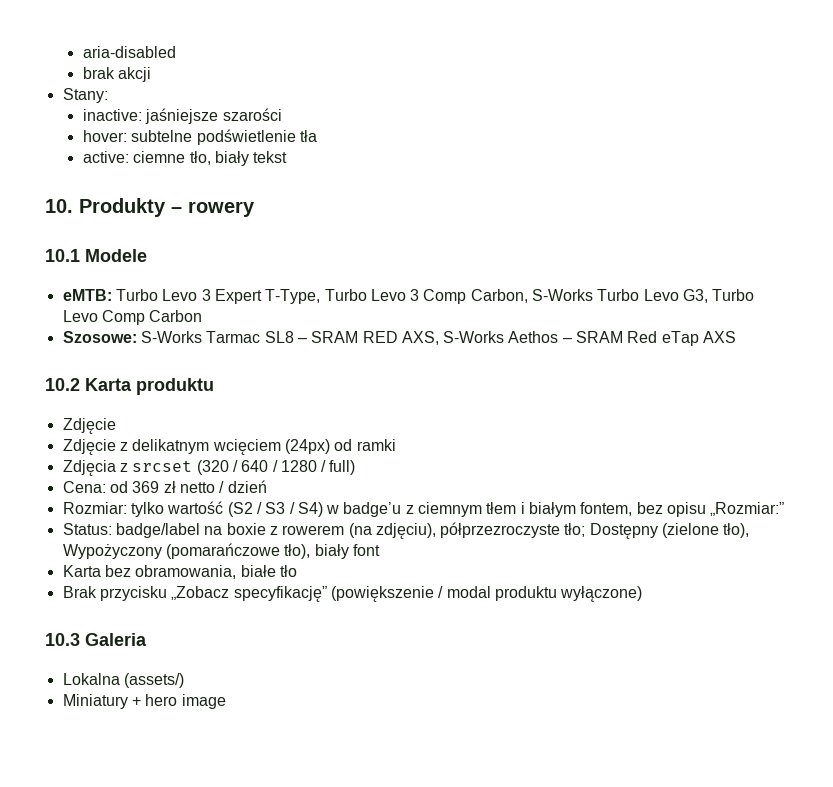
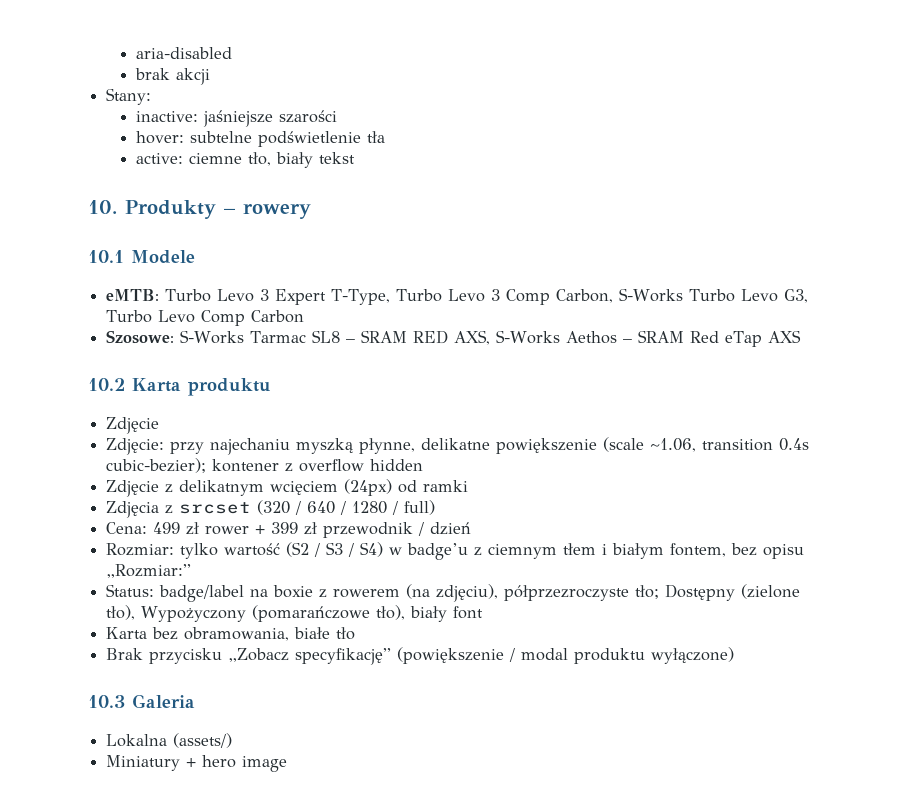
+ Zdjęcie: przy najechaniu myszką płynne, delikatne powiększenie (scale ~1.06, transition 0.4s cubic-bezier); kontener z overflow hidden
- Cena: od 369 zł netto / dzień
+ Cena: 499 zł rower + 399 zł przewodnik / dzień

